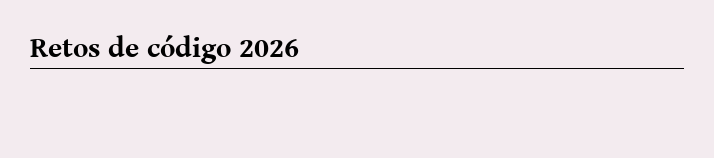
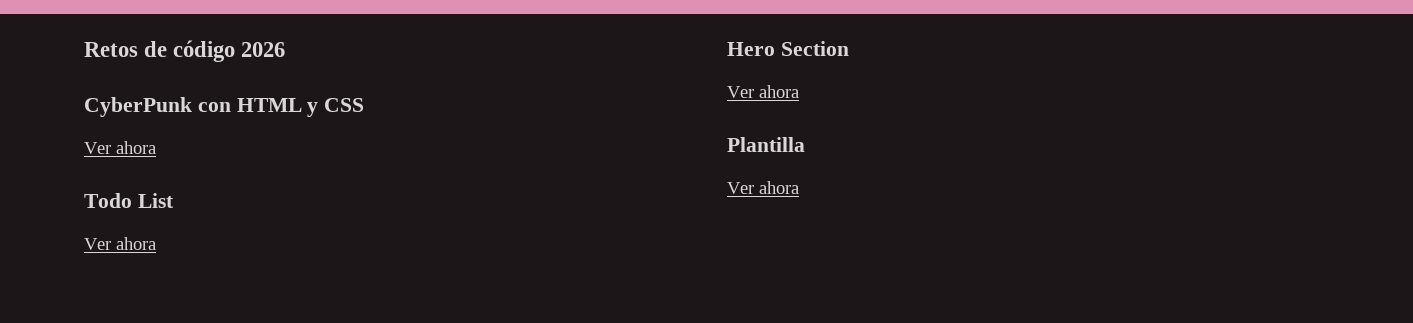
+ CyberPunk con HTML y CSS
+ Ver ahora
+ Todo List
+ Ver ahora
+ Hero Section
+ Ver ahora
+ Plantilla
+ Ver ahora

